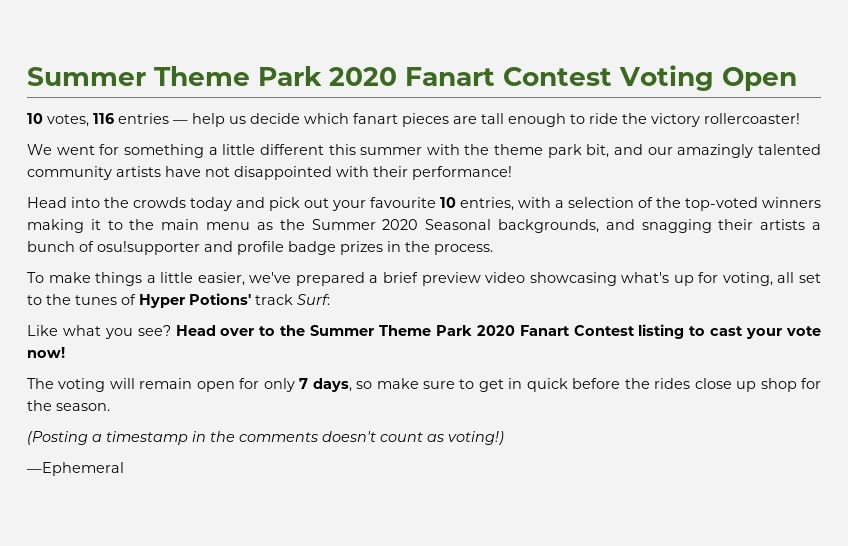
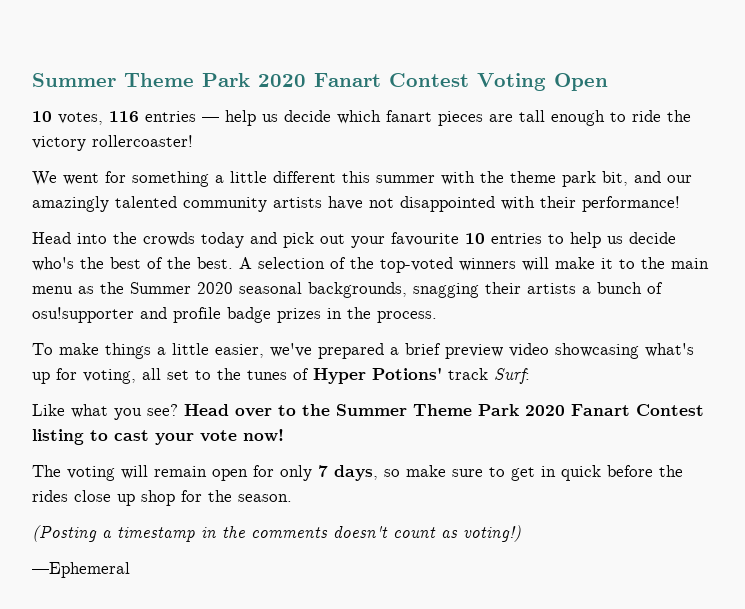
- Head into the crowds today and pick out your favourite 10 entries, with a selection of the top-voted winners making it to the main menu as the Summer 2020 Seasonal backgrounds, and snagging their artists a bunch of osu!supporter and profile badge prizes in the process.
+ Head into the crowds today and pick out your favourite 10 entries to help us decide who's the best of the best. A selection of the top-voted winners will make it to the main menu as the Summer 2020 seasonal backgrounds, snagging their artists a bunch of osu!supporter and profile badge prizes in the process.

